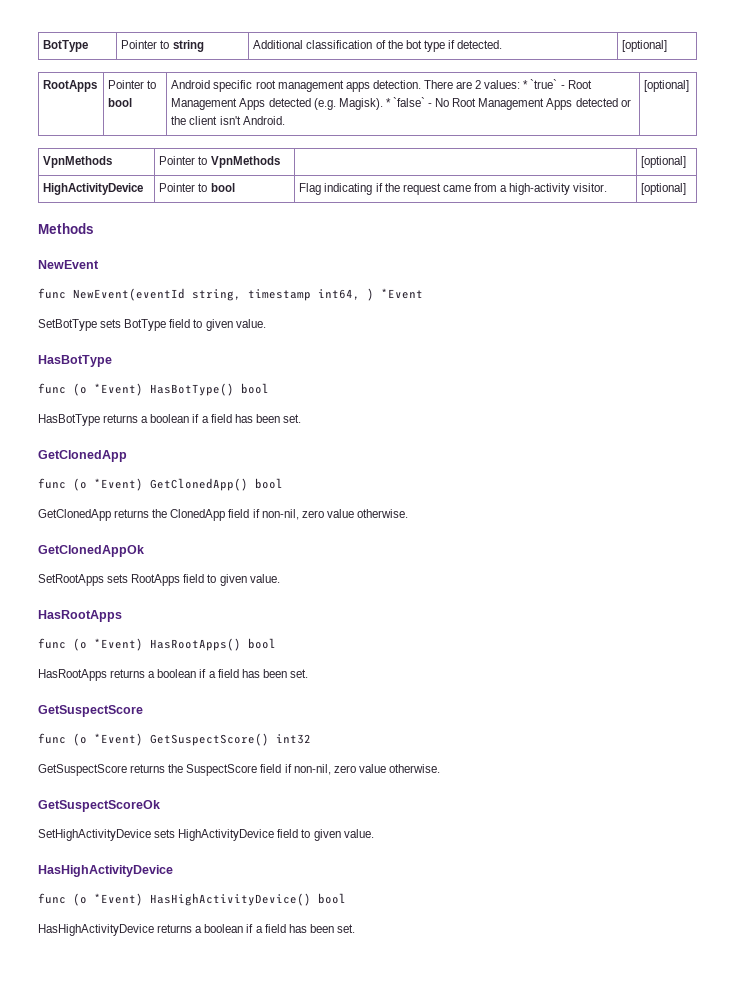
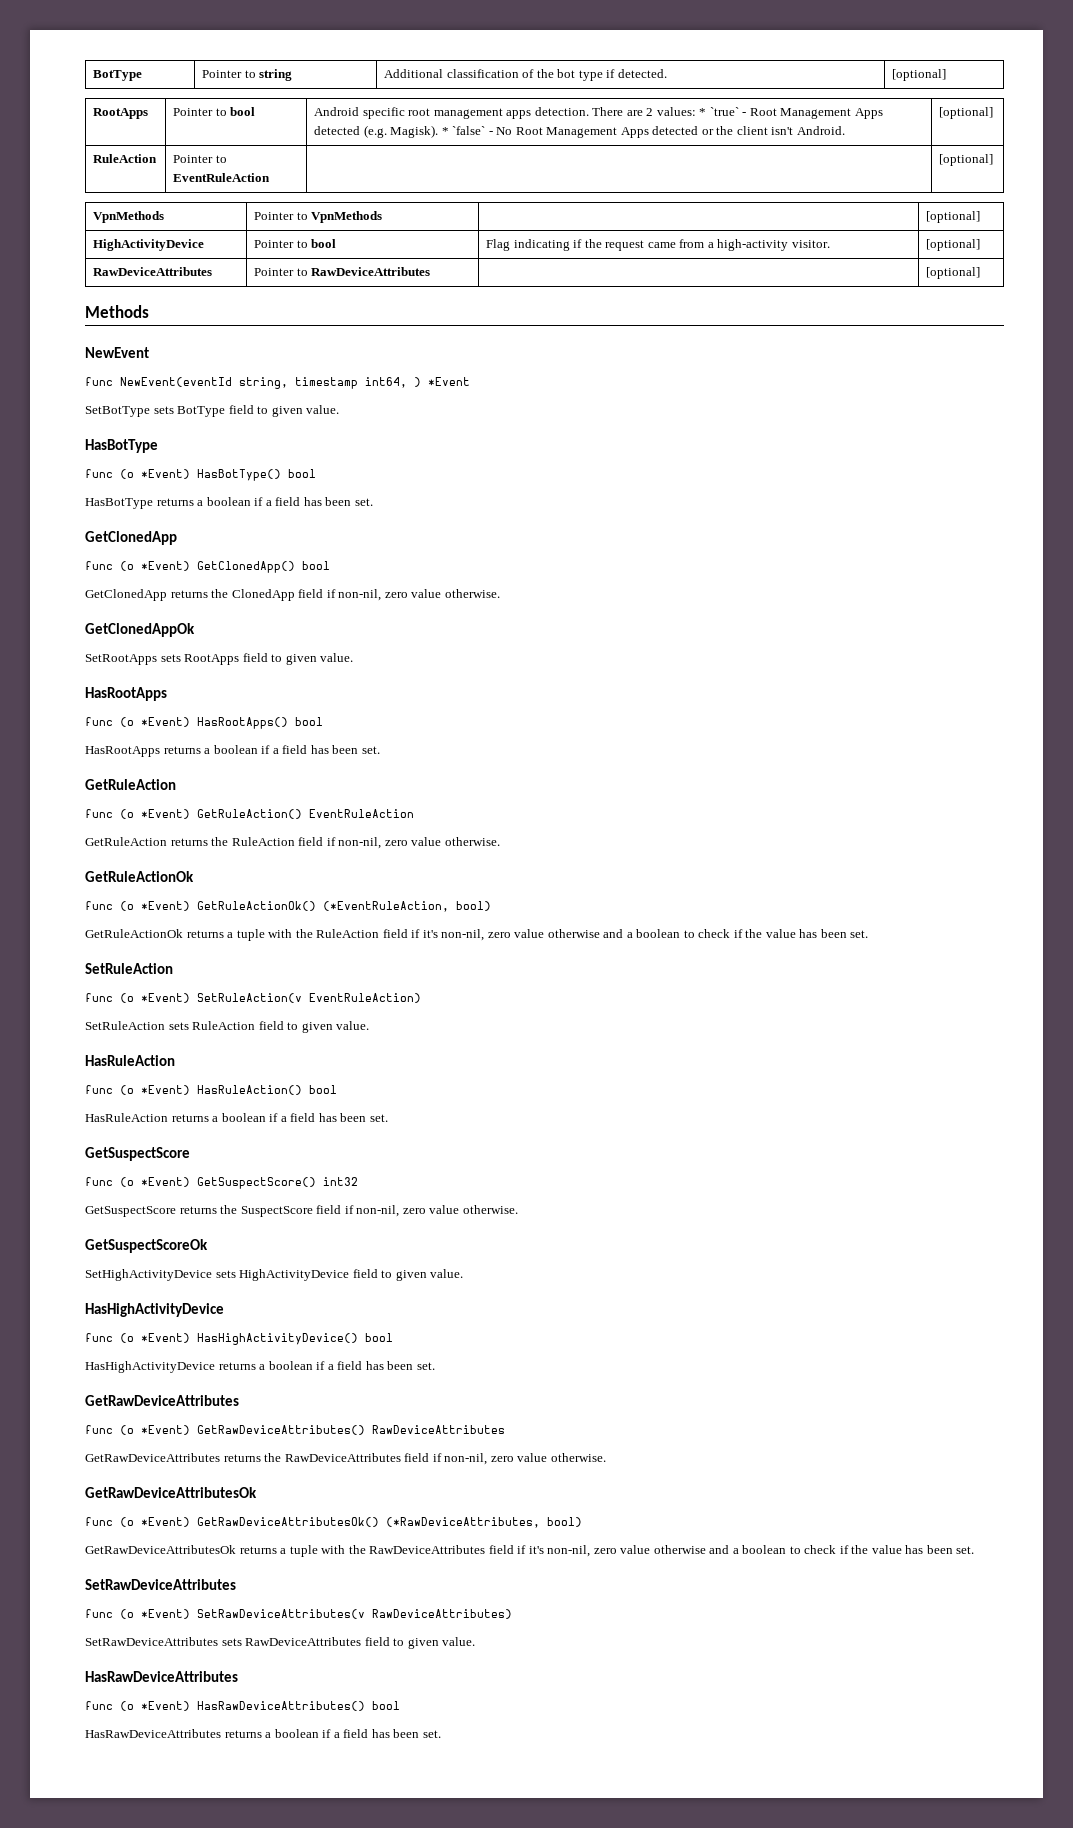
+ RuleAction | Pointer to EventRuleAction | | [optional]
+ RawDeviceAttributes | Pointer to RawDeviceAttributes | | [optional]
  HasRootApps returns a boolean if a field has been set.
+ GetRuleAction
+ func (o *Event) GetRuleAction() EventRuleAction
+ GetRuleAction returns the RuleAction field if non-nil, zero value otherwise.
+ GetRuleActionOk
+ func (o *Event) GetRuleActionOk() (*EventRuleAction, bool)
+ GetRuleActionOk returns a tuple with the RuleAction field if it's non-nil, zero value otherwise and a boolean to check if the value has been set.
+ SetRuleAction
+ func (o *Event) SetRuleAction(v EventRuleAction)
+ SetRuleAction sets RuleAction field to given value.
+ HasRuleAction
+ func (o *Event) HasRuleAction() bool
+ HasRuleAction returns a boolean if a field has been set.
  HasHighActivityDevice returns a boolean if a field has been set.
+ GetRawDeviceAttributes
+ func (o *Event) GetRawDeviceAttributes() RawDeviceAttributes
+ GetRawDeviceAttributes returns the RawDeviceAttributes field if non-nil, zero value otherwise.
+ GetRawDeviceAttributesOk
+ func (o *Event) GetRawDeviceAttributesOk() (*RawDeviceAttributes, bool)
+ GetRawDeviceAttributesOk returns a tuple with the RawDeviceAttributes field if it's non-nil, zero value otherwise and a boolean to check if the value has been set.
+ SetRawDeviceAttributes
+ func (o *Event) SetRawDeviceAttributes(v RawDeviceAttributes)
+ SetRawDeviceAttributes sets RawDeviceAttributes field to given value.
+ HasRawDeviceAttributes
+ func (o *Event) HasRawDeviceAttributes() bool
+ HasRawDeviceAttributes returns a boolean if a field has been set.

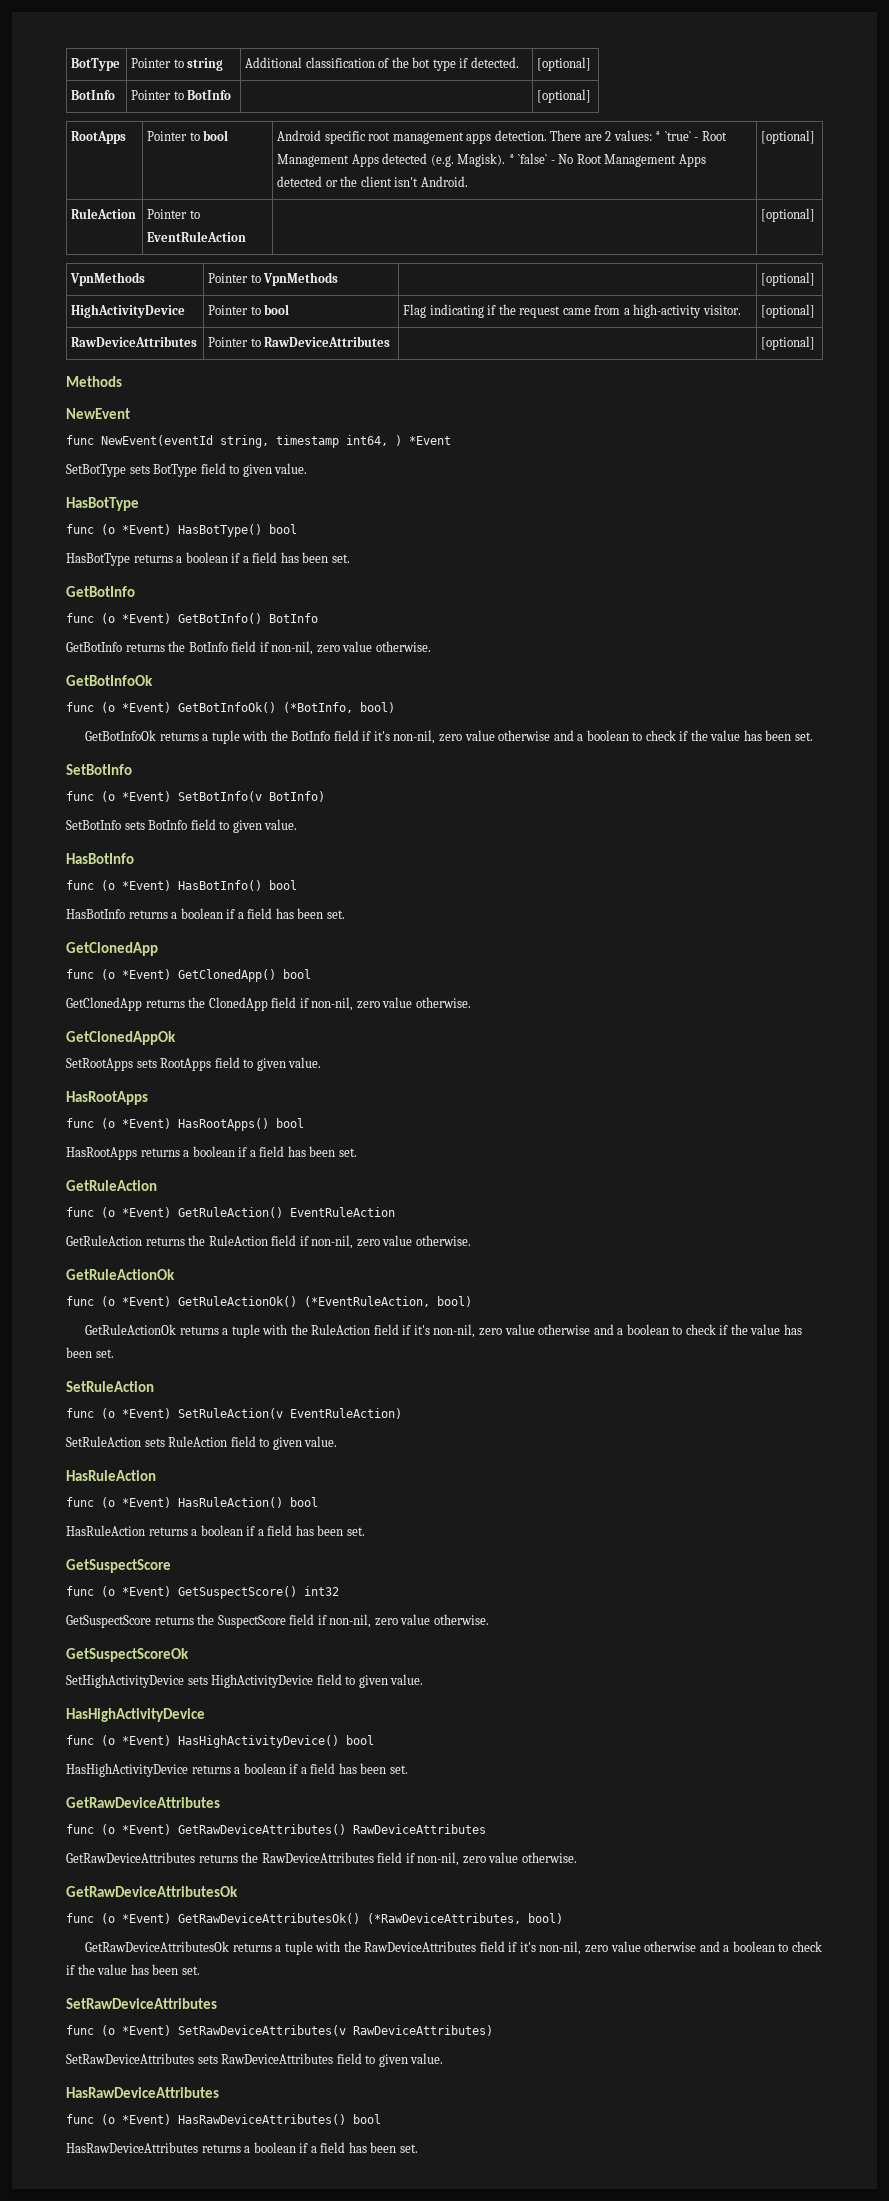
+ BotInfo | Pointer to BotInfo | | [optional]
  HasBotType returns a boolean if a field has been set.
+ GetBotInfo
+ func (o *Event) GetBotInfo() BotInfo
+ GetBotInfo returns the BotInfo field if non-nil, zero value otherwise.
+ GetBotInfoOk
+ func (o *Event) GetBotInfoOk() (*BotInfo, bool)
+ GetBotInfoOk returns a tuple with the BotInfo field if it's non-nil, zero value otherwise and a boolean to check if the value has been set.
+ SetBotInfo
+ func (o *Event) SetBotInfo(v BotInfo)
+ SetBotInfo sets BotInfo field to given value.
+ HasBotInfo
+ func (o *Event) HasBotInfo() bool
+ HasBotInfo returns a boolean if a field has been set.

